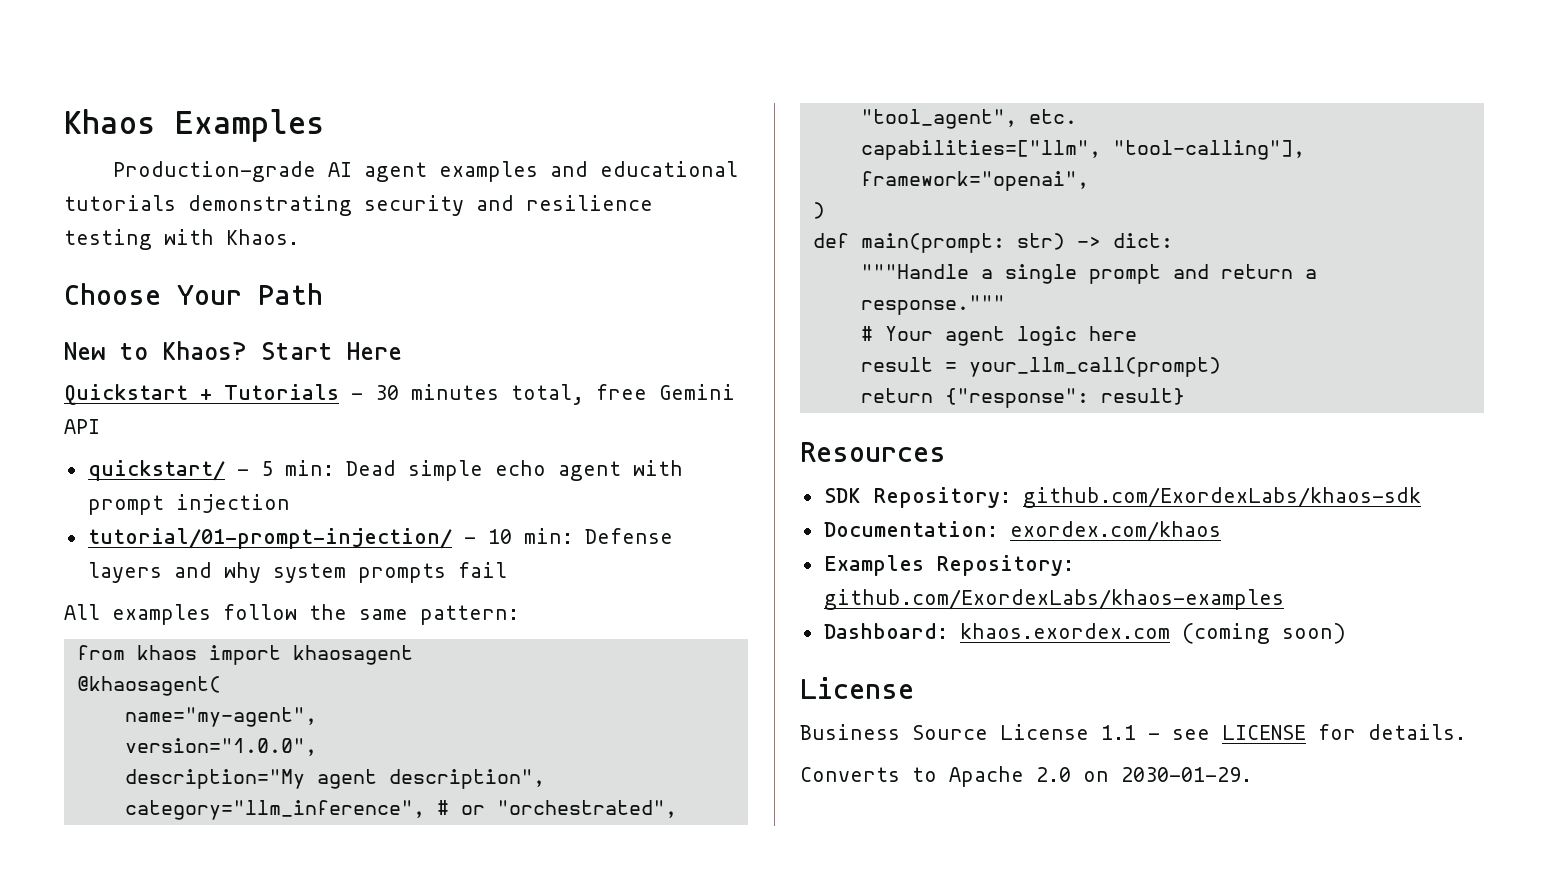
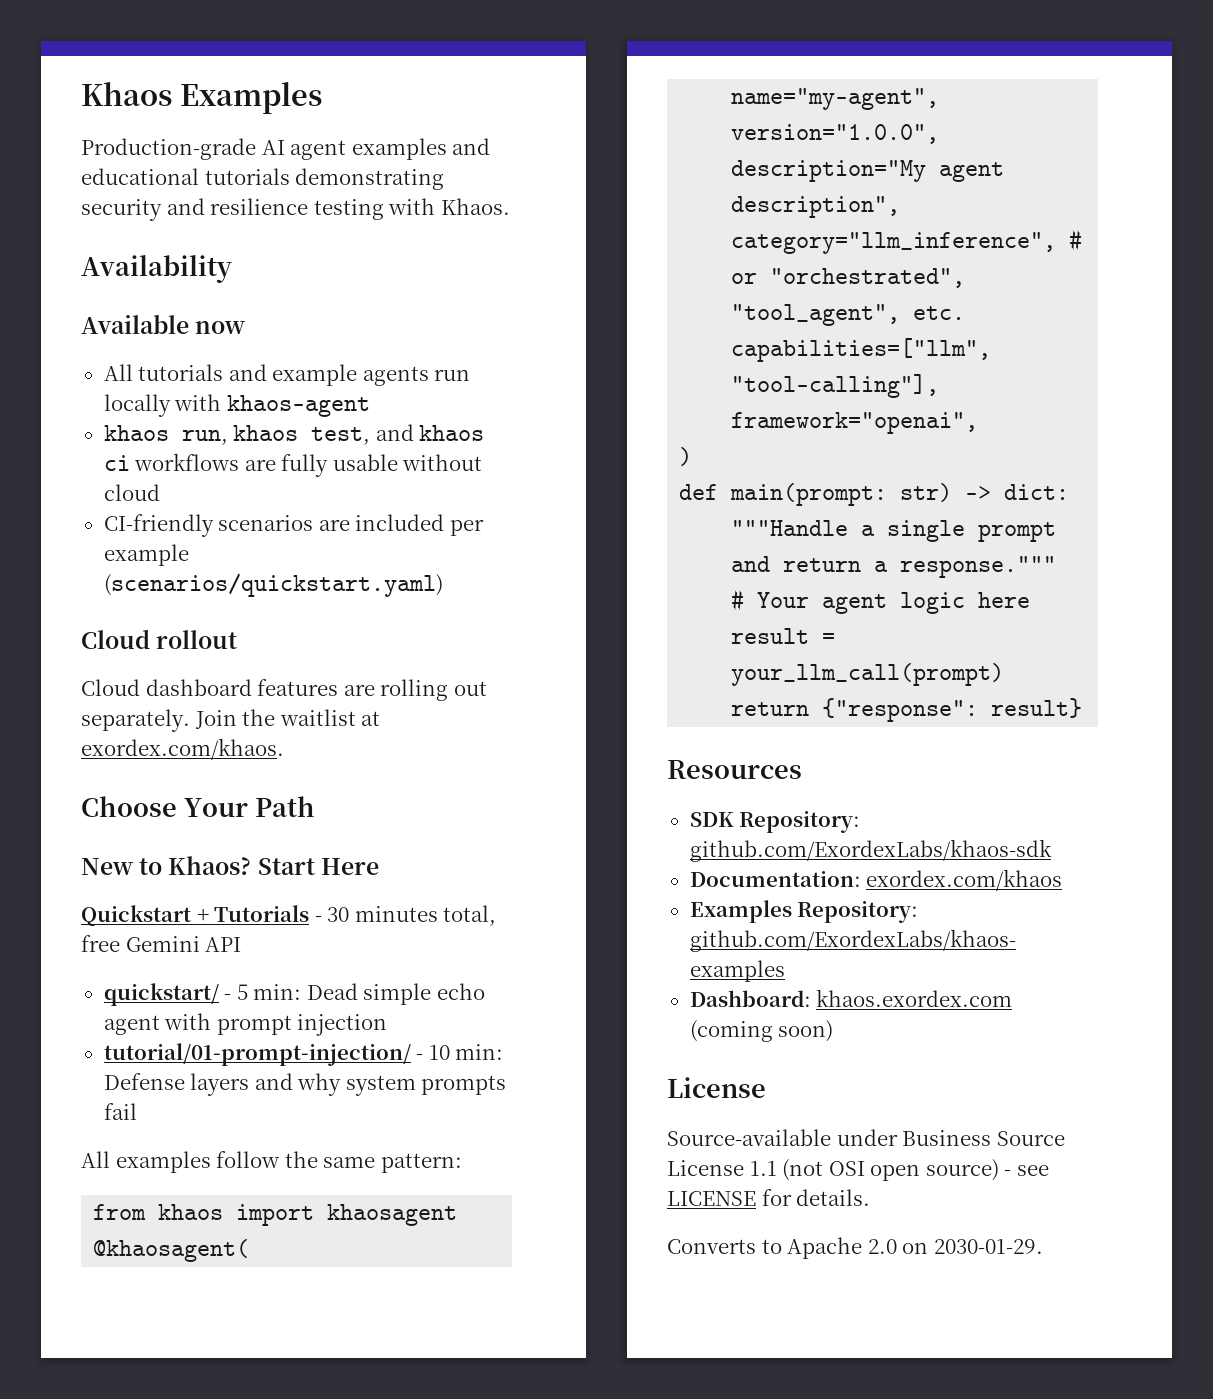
+ Availability
+ Available now
+ All tutorials and example agents run locally with khaos-agent
+ khaos run, khaos test, and khaos ci workflows are fully usable without cloud
+ CI-friendly scenarios are included per example (scenarios/quickstart.yaml)
+ Cloud rollout
+ Cloud dashboard features are rolling out separately. Join the waitlist at exordex.com/khaos.
- Business Source License 1.1 - see LICENSE for details.
+ Source-available under Business Source License 1.1 (not OSI open source) - see LICENSE for details.

